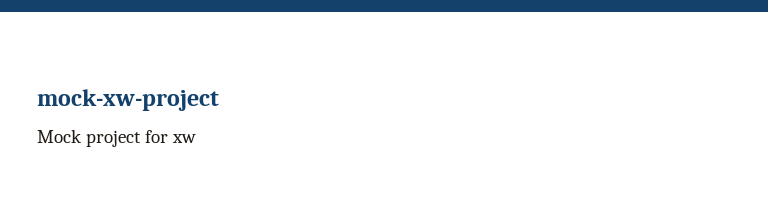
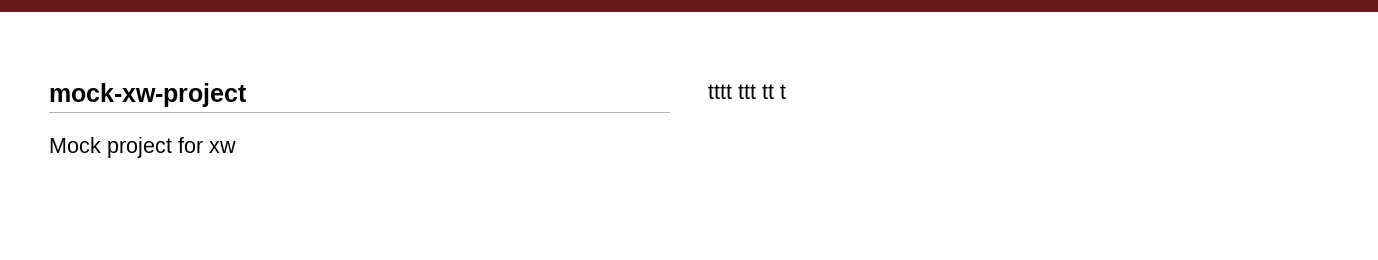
+ tttt ttt tt t

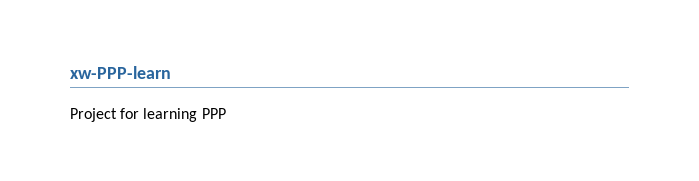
- mock-xw-project
- Mock project for xw
- tttt ttt tt t
+ xw-PPP-learn
+ Project for learning PPP

